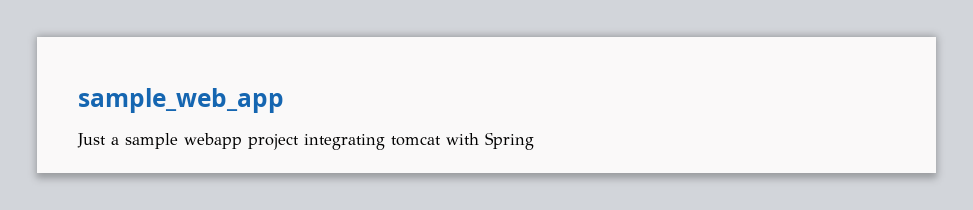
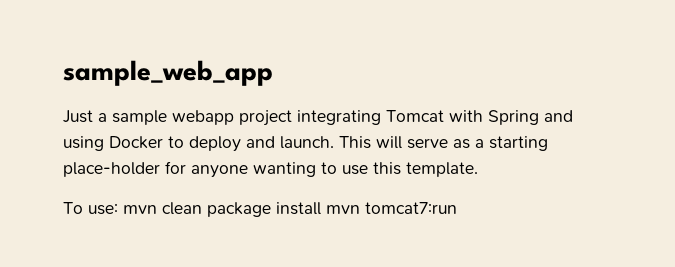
- Just a sample webapp project integrating tomcat with Spring
+ Just a sample webapp project integrating Tomcat with Spring and using Docker to deploy and launch. This will serve as a starting place-holder for anyone wanting to use this template.
+ To use: mvn clean package install mvn tomcat7:run

